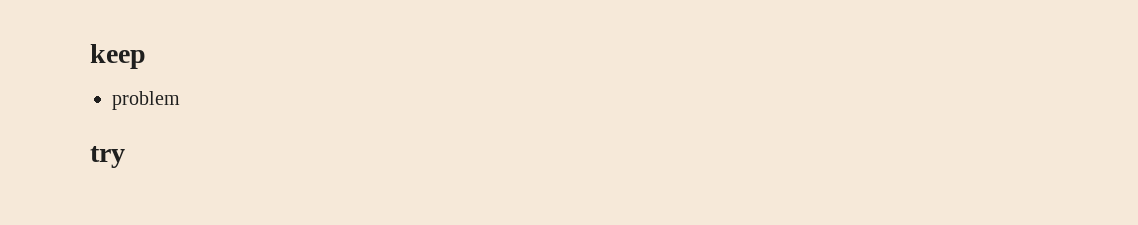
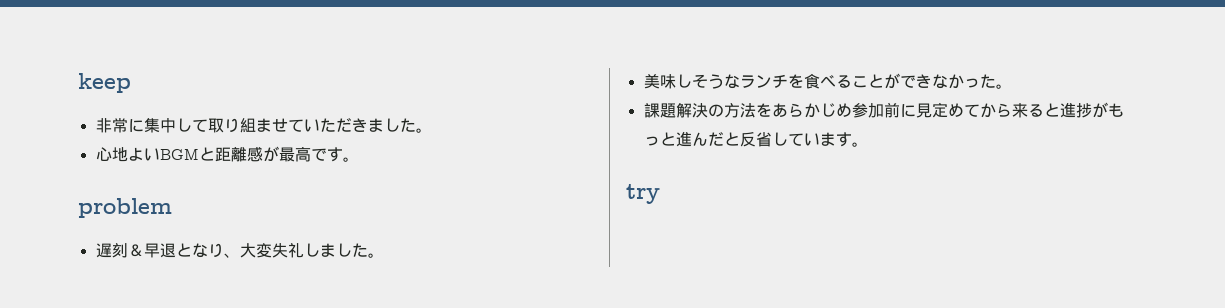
+ 非常に集中して取り組ませていただきました。
+ 心地よいBGMと距離感が最高です。
  problem
+ 遅刻＆早退となり、大変失礼しました。
+ 美味しそうなランチを食べることができなかった。
+ 課題解決の方法をあらかじめ参加前に見定めてから来ると進捗がもっと進んだと反省しています。

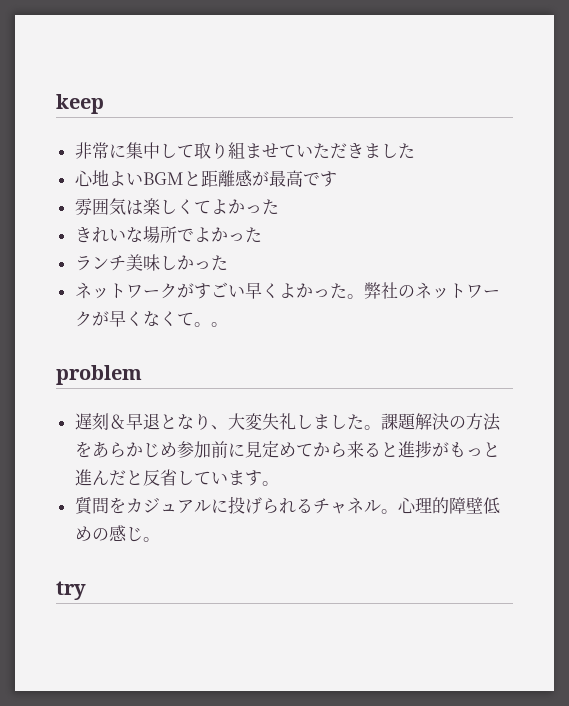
- 非常に集中して取り組ませていただきました。
+ 非常に集中して取り組ませていただきました
- 心地よいBGMと距離感が最高です。
+ 心地よいBGMと距離感が最高です
+ 雰囲気は楽しくてよかった
+ きれいな場所でよかった
+ ランチ美味しかった
+ ネットワークがすごい早くよかった。弊社のネットワークが早くなくて。。
- 遅刻＆早退となり、大変失礼しました。
- 美味しそうなランチを食べることができなかった。
- 課題解決の方法をあらかじめ参加前に見定めてから来ると進捗がもっと進んだと反省しています。
+ 遅刻＆早退となり、大変失礼しました。課題解決の方法をあらかじめ参加前に見定めてから来ると進捗がもっと進んだと反省しています。
+ 質問をカジュアルに投げられるチャネル。心理的障壁低めの感じ。

